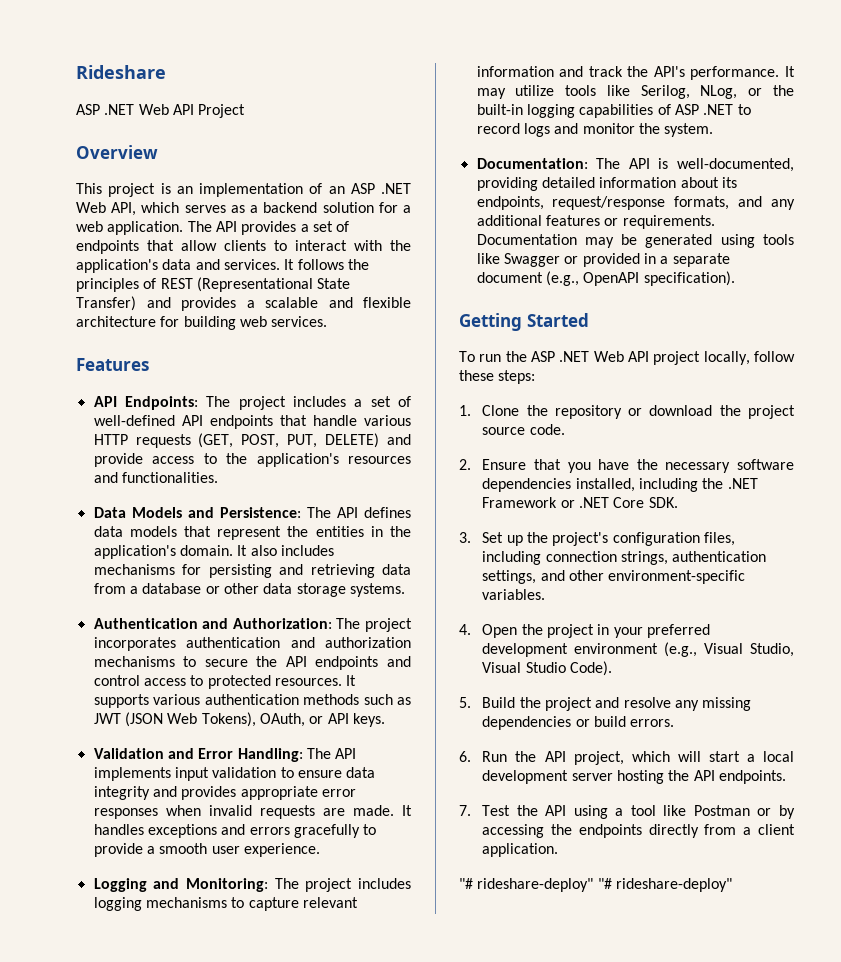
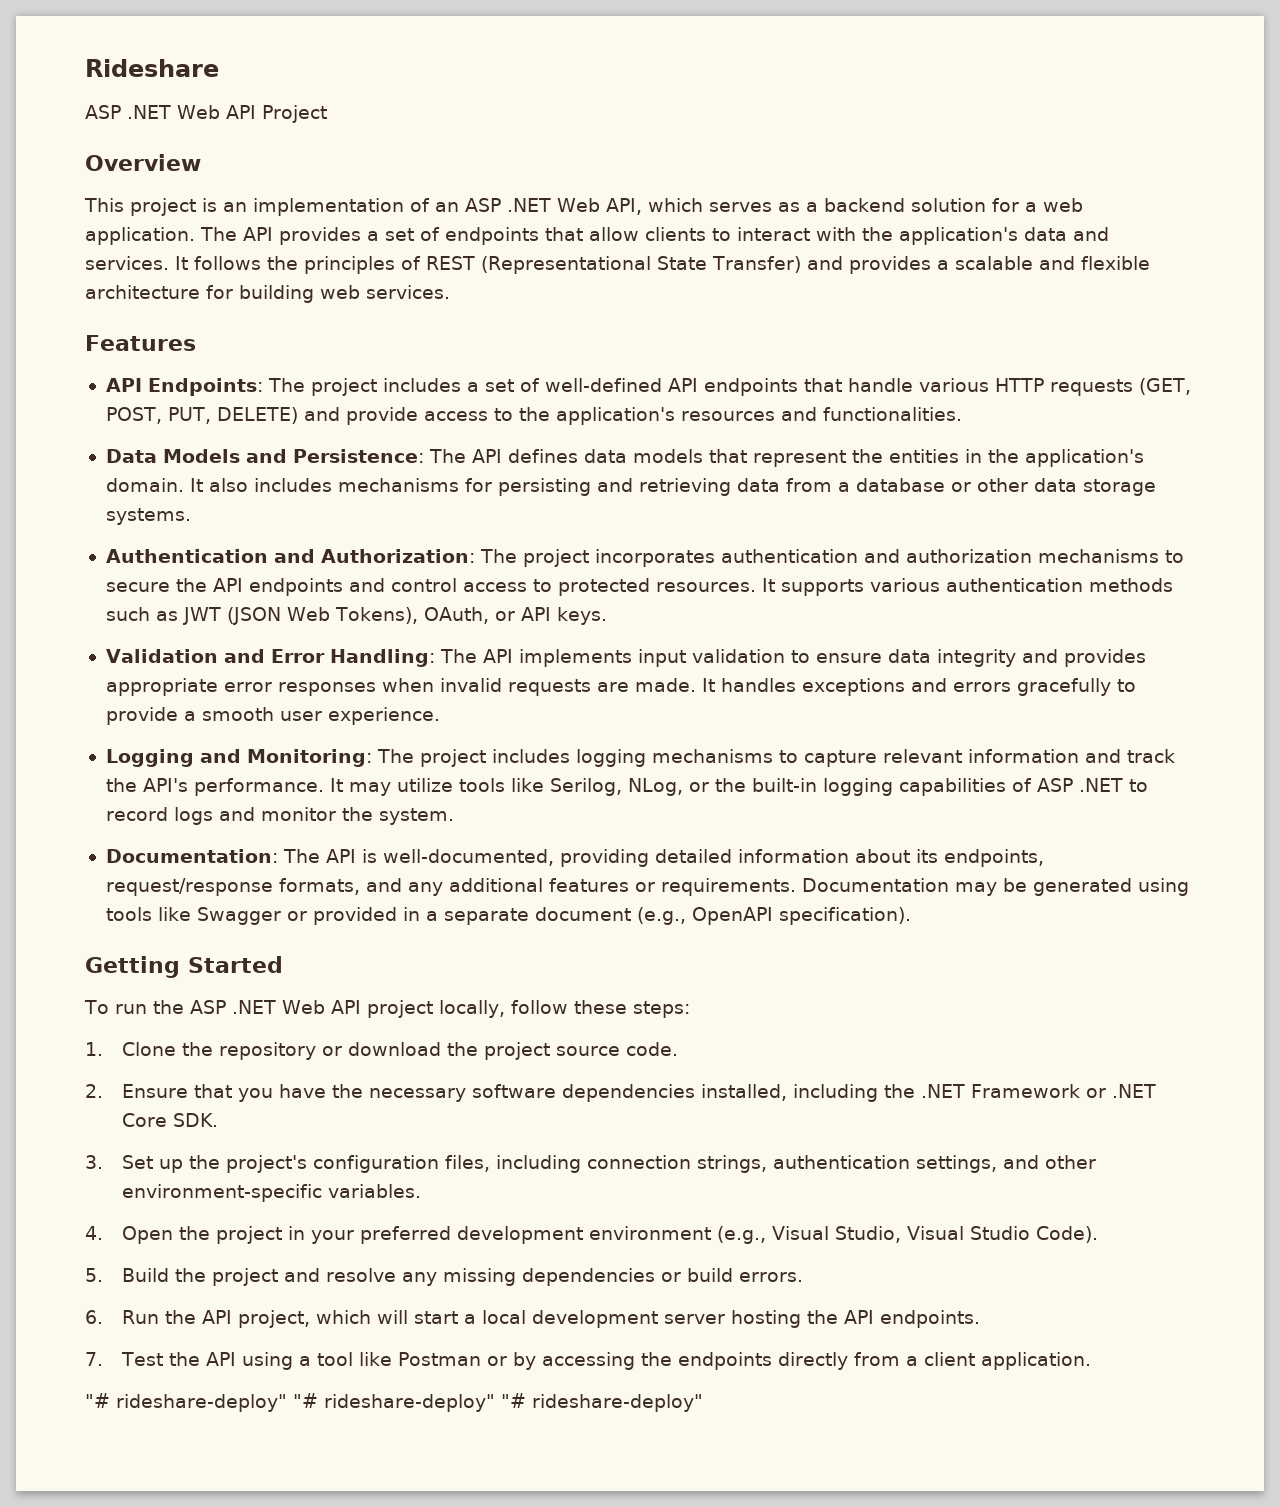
- "# rideshare-deploy" "# rideshare-deploy"
+ "# rideshare-deploy" "# rideshare-deploy" "# rideshare-deploy"

